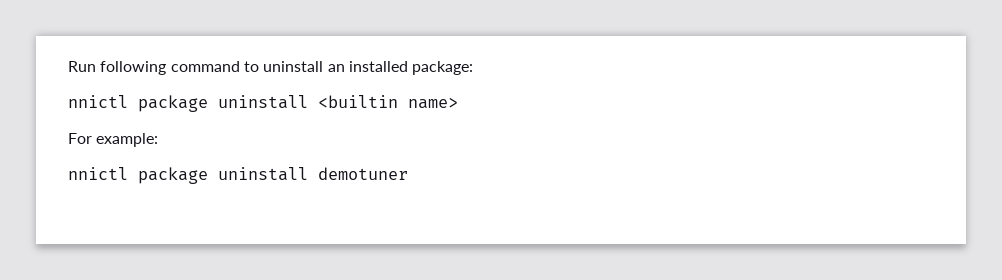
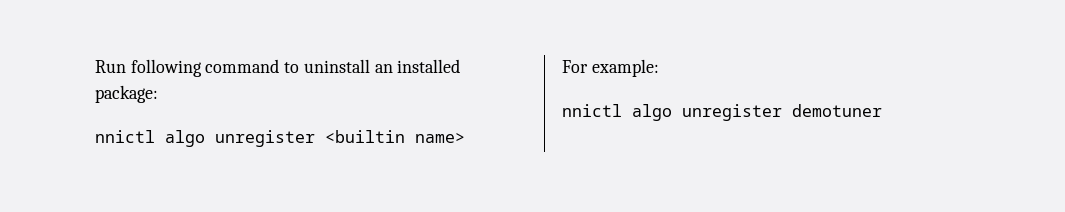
- nnictl package uninstall <builtin name>
+ nnictl algo unregister <builtin name>
- nnictl package uninstall demotuner
+ nnictl algo unregister demotuner

